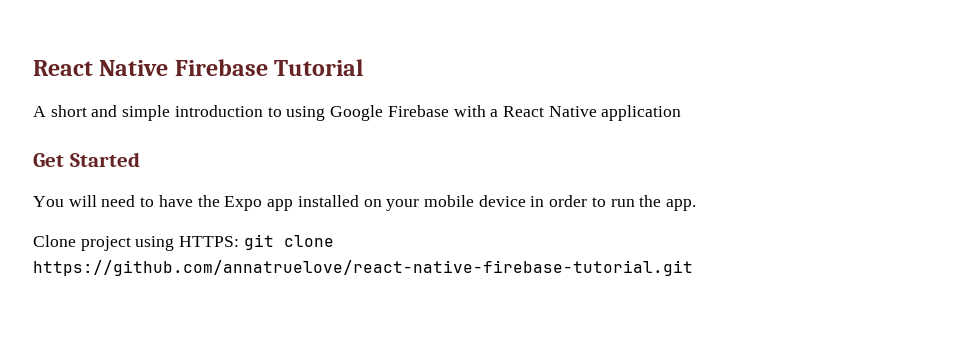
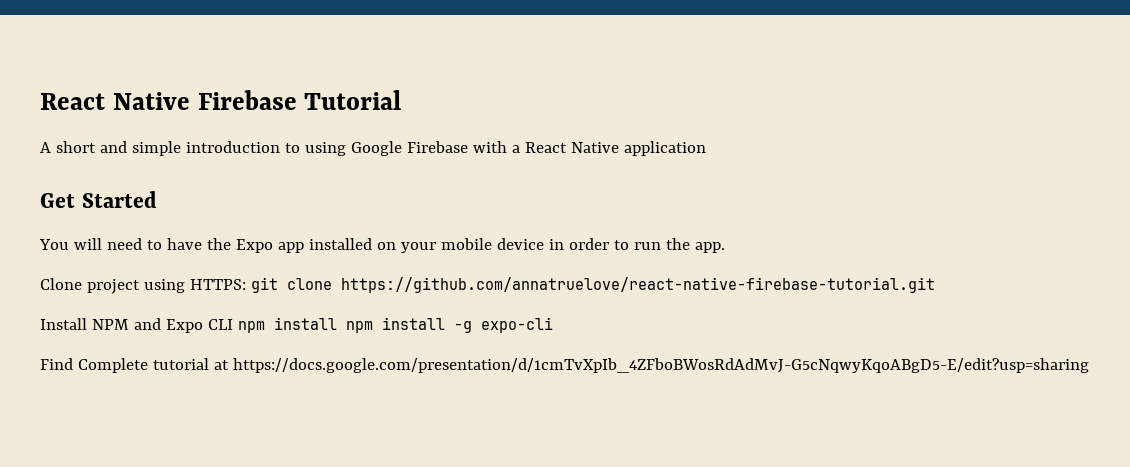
+ Install NPM and Expo CLI npm install npm install -g expo-cli
+ Find Complete tutorial at https://docs.google.com/presentation/d/1cmTvXpIb_4ZFboBWosRdAdMvJ-G5cNqwyKqoABgD5-E/edit?usp=sharing

